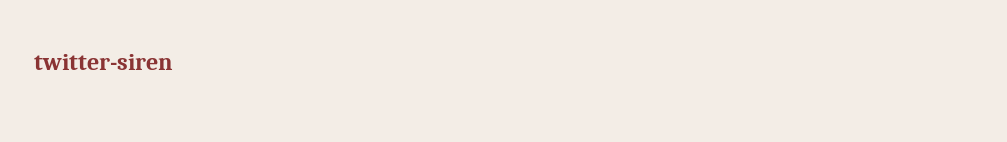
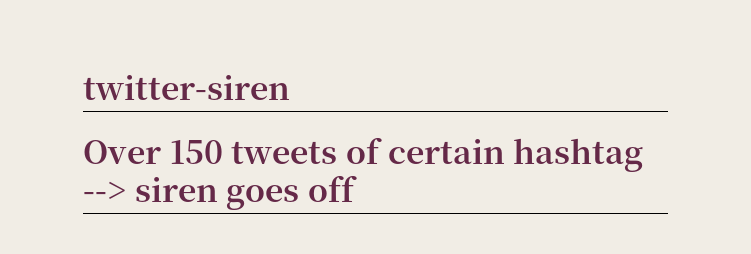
+ Over 150 tweets of certain hashtag --> siren goes off

